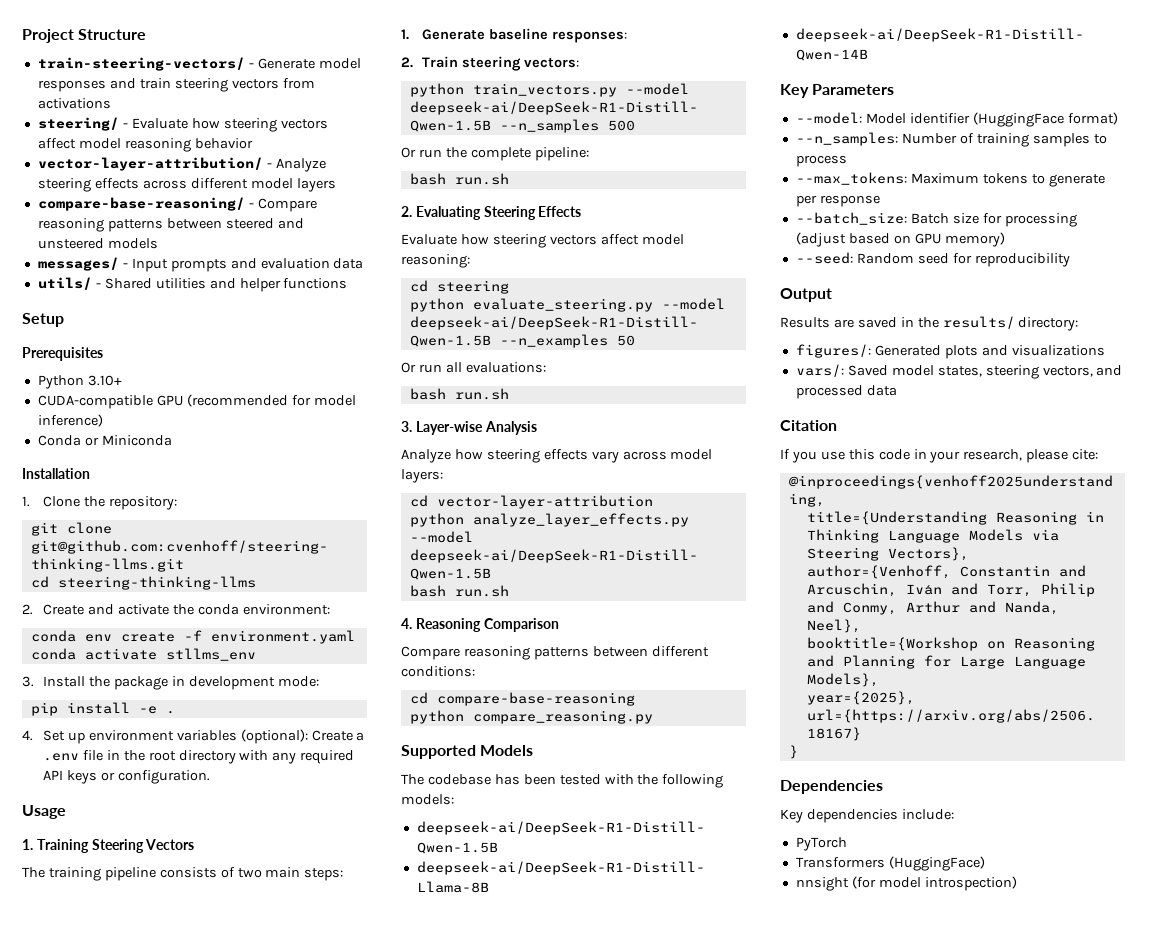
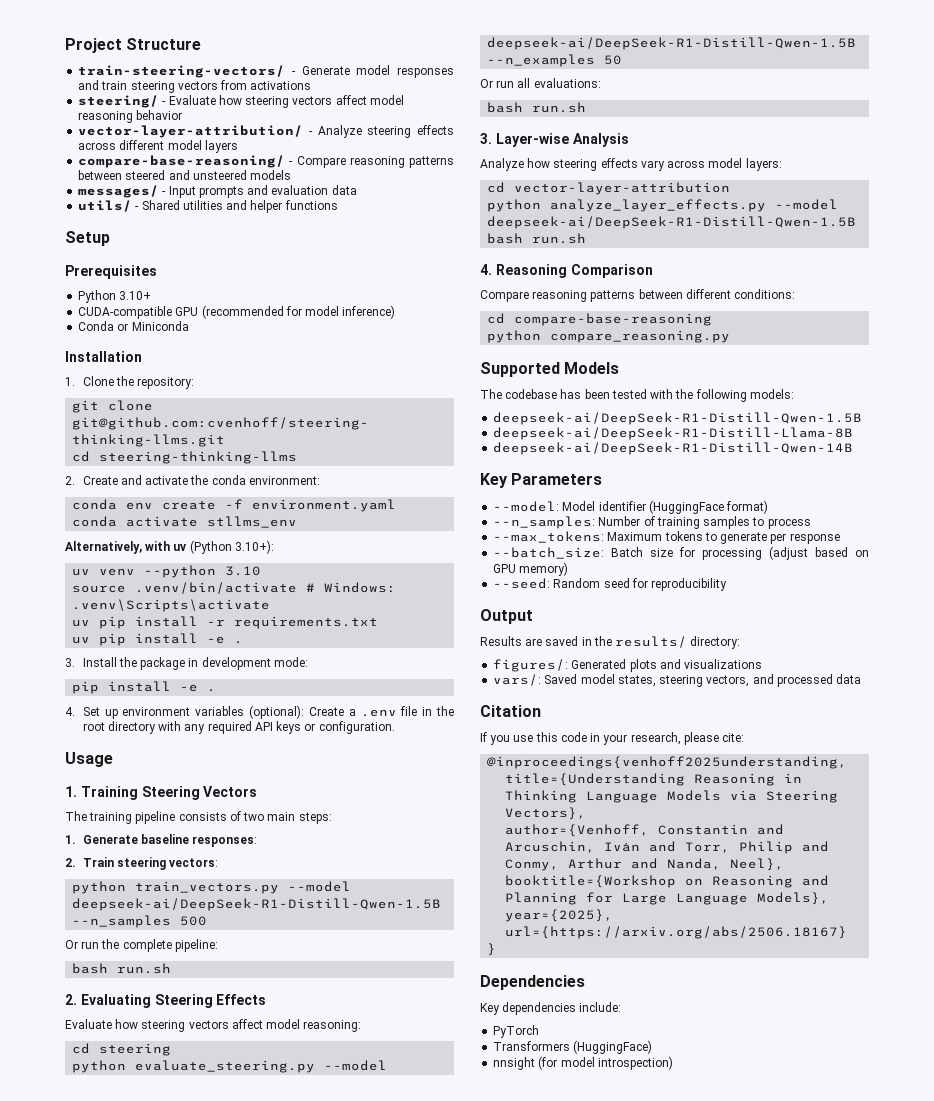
+ Alternatively, with uv (Python 3.10+):
+ uv venv --python 3.10
+ source .venv/bin/activate # Windows: .venv\Scripts\activate
+ uv pip install -r requirements.txt
+ uv pip install -e .

